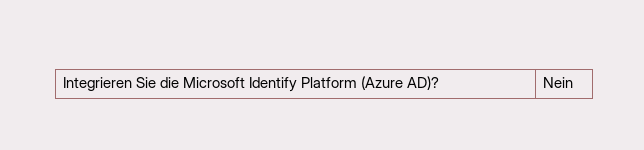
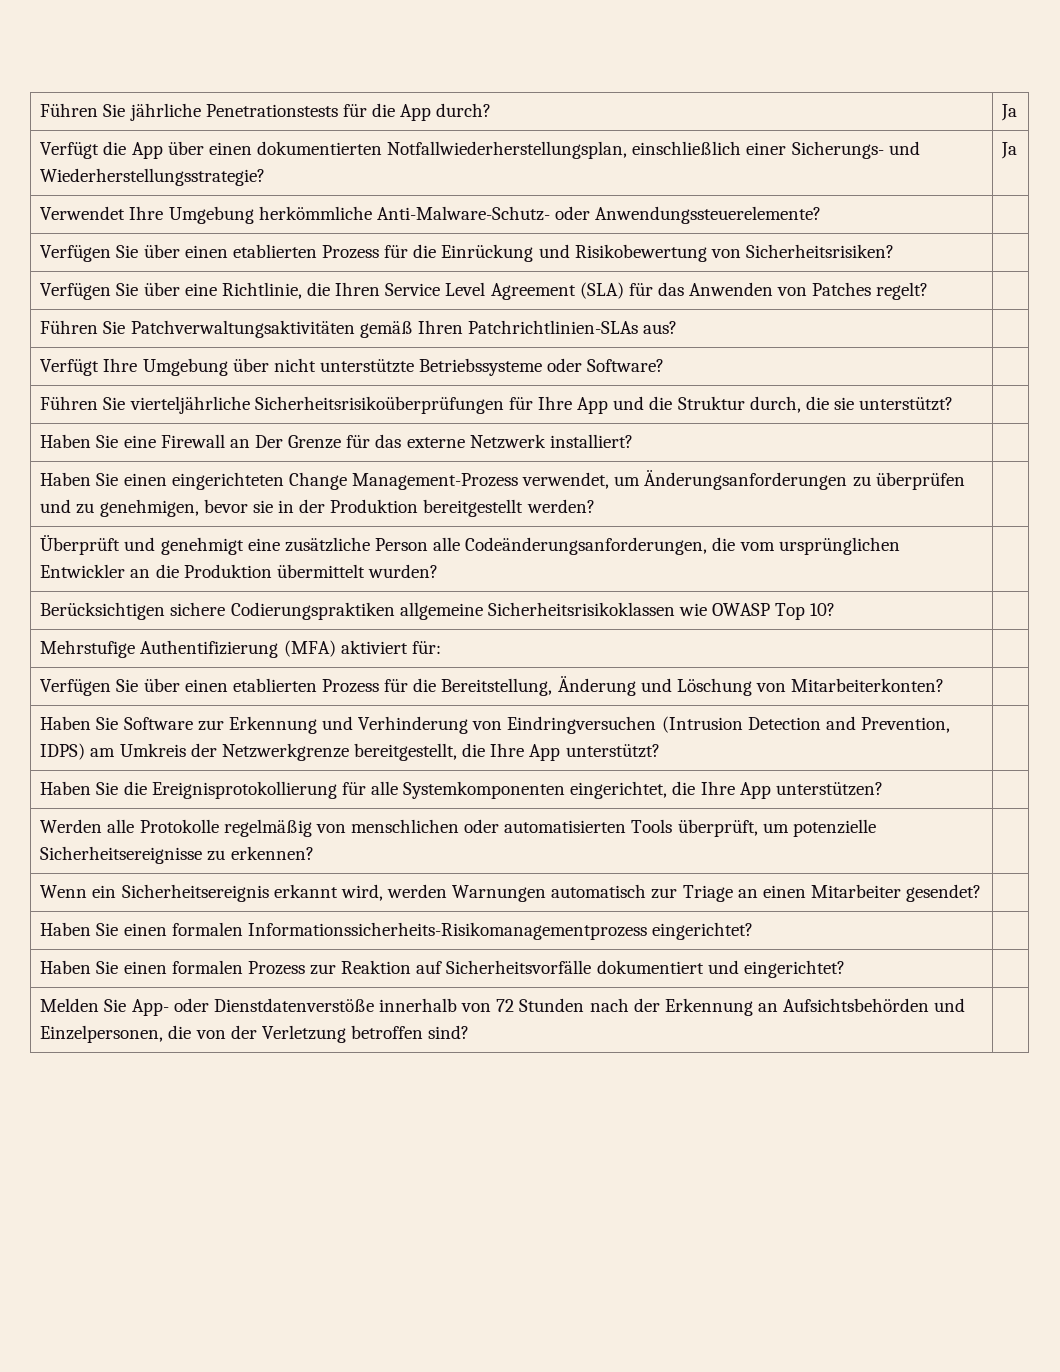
- Integrieren Sie die Microsoft Identify Platform (Azure AD)? | Nein
+ Führen Sie jährliche Penetrationstests für die App durch? | Ja
+ Verfügt die App über einen dokumentierten Notfallwiederherstellungsplan, einschließlich einer Sicherungs- und Wiederherstellungsstrategie? | Ja
+ Verwendet Ihre Umgebung herkömmliche Anti-Malware-Schutz- oder Anwendungssteuerelemente? |
+ Verfügen Sie über einen etablierten Prozess für die Einrückung und Risikobewertung von Sicherheitsrisiken? |
+ Verfügen Sie über eine Richtlinie, die Ihren Service Level Agreement (SLA) für das Anwenden von Patches regelt? |
+ Führen Sie Patchverwaltungsaktivitäten gemäß Ihren Patchrichtlinien-SLAs aus? |
+ Verfügt Ihre Umgebung über nicht unterstützte Betriebssysteme oder Software? |
+ Führen Sie vierteljährliche Sicherheitsrisikoüberprüfungen für Ihre App und die Struktur durch, die sie unterstützt? |
+ Haben Sie eine Firewall an Der Grenze für das externe Netzwerk installiert? |
+ Haben Sie einen eingerichteten Change Management-Prozess verwendet, um Änderungsanforderungen zu überprüfen und zu genehmigen, bevor sie in der Produktion bereitgestellt werden? |
+ Überprüft und genehmigt eine zusätzliche Person alle Codeänderungsanforderungen, die vom ursprünglichen Entwickler an die Produktion übermittelt wurden? |
+ Berücksichtigen sichere Codierungspraktiken allgemeine Sicherheitsrisikoklassen wie OWASP Top 10? |
+ Mehrstufige Authentifizierung (MFA) aktiviert für: |
+ Verfügen Sie über einen etablierten Prozess für die Bereitstellung, Änderung und Löschung von Mitarbeiterkonten? |
+ Haben Sie Software zur Erkennung und Verhinderung von Eindringversuchen (Intrusion Detection and Prevention, IDPS) am Umkreis der Netzwerkgrenze bereitgestellt, die Ihre App unterstützt? |
+ Haben Sie die Ereignisprotokollierung für alle Systemkomponenten eingerichtet, die Ihre App unterstützen? |
+ Werden alle Protokolle regelmäßig von menschlichen oder automatisierten Tools überprüft, um potenzielle Sicherheitsereignisse zu erkennen? |
+ Wenn ein Sicherheitsereignis erkannt wird, werden Warnungen automatisch zur Triage an einen Mitarbeiter gesendet? |
+ Haben Sie einen formalen Informationssicherheits-Risikomanagementprozess eingerichtet? |
+ Haben Sie einen formalen Prozess zur Reaktion auf Sicherheitsvorfälle dokumentiert und eingerichtet? |
+ Melden Sie App- oder Dienstdatenverstöße innerhalb von 72 Stunden nach der Erkennung an Aufsichtsbehörden und Einzelpersonen, die von der Verletzung betroffen sind? |

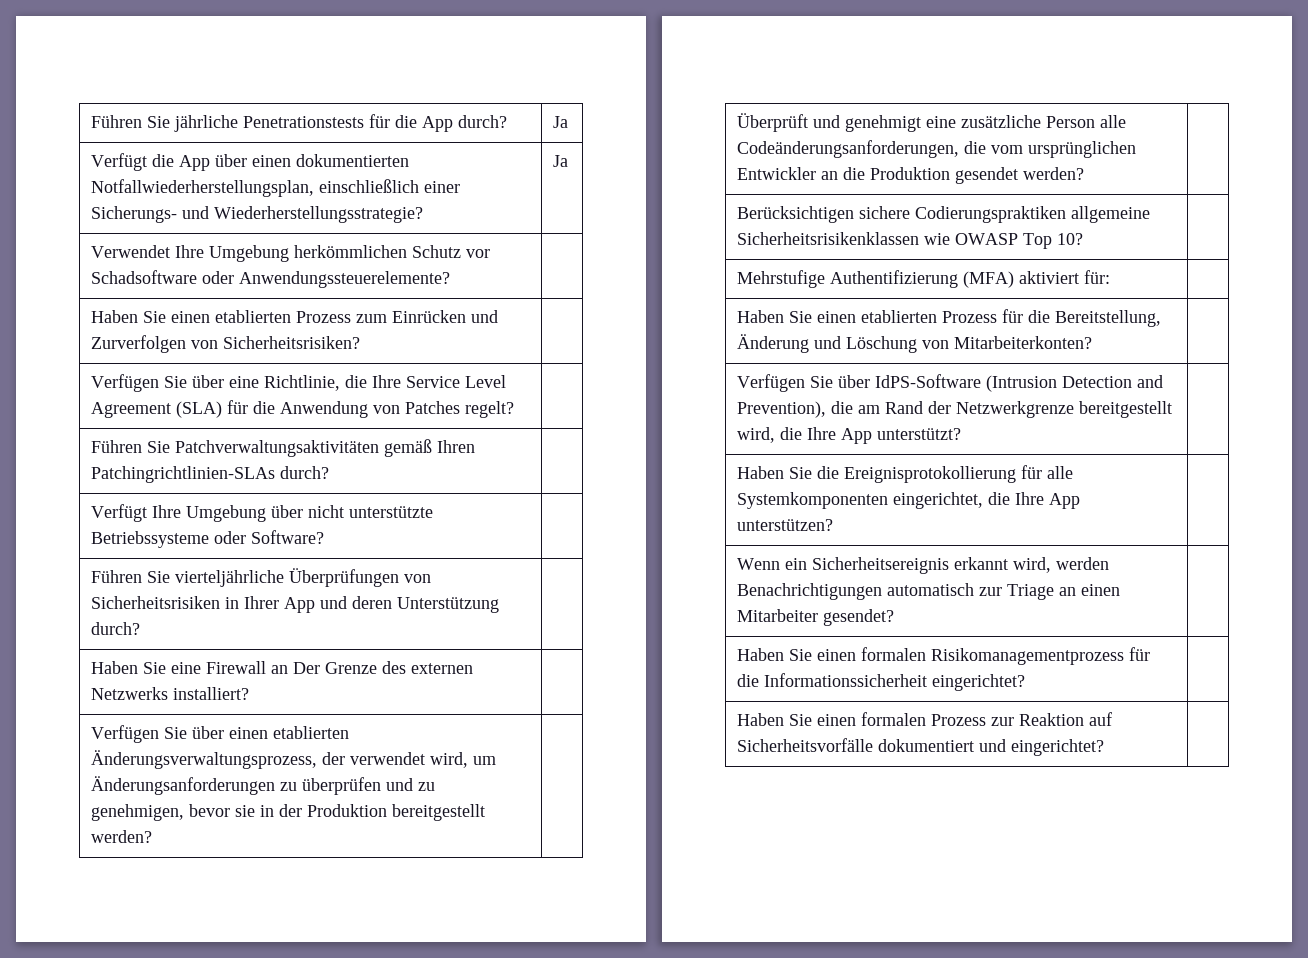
- Verwendet Ihre Umgebung herkömmliche Anti-Malware-Schutz- oder Anwendungssteuerelemente? |
- Verfügen Sie über einen etablierten Prozess für die Einrückung und Risikobewertung von Sicherheitsrisiken? |
+ Verwendet Ihre Umgebung herkömmlichen Schutz vor Schadsoftware oder Anwendungssteuerelemente? |
+ Haben Sie einen etablierten Prozess zum Einrücken und Zurverfolgen von Sicherheitsrisiken? |
- Verfügen Sie über eine Richtlinie, die Ihren Service Level Agreement (SLA) für das Anwenden von Patches regelt? |
+ Verfügen Sie über eine Richtlinie, die Ihre Service Level Agreement (SLA) für die Anwendung von Patches regelt? |
- Führen Sie Patchverwaltungsaktivitäten gemäß Ihren Patchrichtlinien-SLAs aus? |
+ Führen Sie Patchverwaltungsaktivitäten gemäß Ihren Patchingrichtlinien-SLAs durch? |
- Führen Sie vierteljährliche Sicherheitsrisikoüberprüfungen für Ihre App und die Struktur durch, die sie unterstützt? |
+ Führen Sie vierteljährliche Überprüfungen von Sicherheitsrisiken in Ihrer App und deren Unterstützung durch? |
- Haben Sie eine Firewall an Der Grenze für das externe Netzwerk installiert? |
- Haben Sie einen eingerichteten Change Management-Prozess verwendet, um Änderungsanforderungen zu überprüfen und zu genehmigen, bevor sie in der Produktion bereitgestellt werden? |
+ Haben Sie eine Firewall an Der Grenze des externen Netzwerks installiert? |
+ Verfügen Sie über einen etablierten Änderungsverwaltungsprozess, der verwendet wird, um Änderungsanforderungen zu überprüfen und zu genehmigen, bevor sie in der Produktion bereitgestellt werden? |
- Überprüft und genehmigt eine zusätzliche Person alle Codeänderungsanforderungen, die vom ursprünglichen Entwickler an die Produktion übermittelt wurden? |
+ Überprüft und genehmigt eine zusätzliche Person alle Codeänderungsanforderungen, die vom ursprünglichen Entwickler an die Produktion gesendet werden? |
- Berücksichtigen sichere Codierungspraktiken allgemeine Sicherheitsrisikoklassen wie OWASP Top 10? |
+ Berücksichtigen sichere Codierungspraktiken allgemeine Sicherheitsrisikenklassen wie OWASP Top 10? |
- Verfügen Sie über einen etablierten Prozess für die Bereitstellung, Änderung und Löschung von Mitarbeiterkonten? |
+ Haben Sie einen etablierten Prozess für die Bereitstellung, Änderung und Löschung von Mitarbeiterkonten? |
- Haben Sie Software zur Erkennung und Verhinderung von Eindringversuchen (Intrusion Detection and Prevention, IDPS) am Umkreis der Netzwerkgrenze bereitgestellt, die Ihre App unterstützt? |
+ Verfügen Sie über IdPS-Software (Intrusion Detection and Prevention), die am Rand der Netzwerkgrenze bereitgestellt wird, die Ihre App unterstützt? |
- Werden alle Protokolle regelmäßig von menschlichen oder automatisierten Tools überprüft, um potenzielle Sicherheitsereignisse zu erkennen? |
- Wenn ein Sicherheitsereignis erkannt wird, werden Warnungen automatisch zur Triage an einen Mitarbeiter gesendet? |
+ Wenn ein Sicherheitsereignis erkannt wird, werden Benachrichtigungen automatisch zur Triage an einen Mitarbeiter gesendet? |
- Haben Sie einen formalen Informationssicherheits-Risikomanagementprozess eingerichtet? |
+ Haben Sie einen formalen Risikomanagementprozess für die Informationssicherheit eingerichtet? |
- Melden Sie App- oder Dienstdatenverstöße innerhalb von 72 Stunden nach der Erkennung an Aufsichtsbehörden und Einzelpersonen, die von der Verletzung betroffen sind? |

